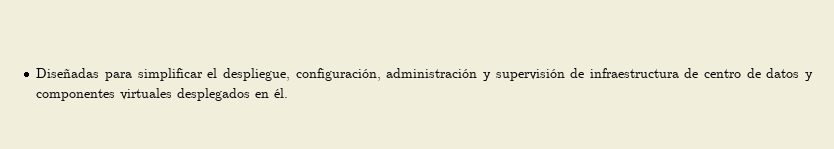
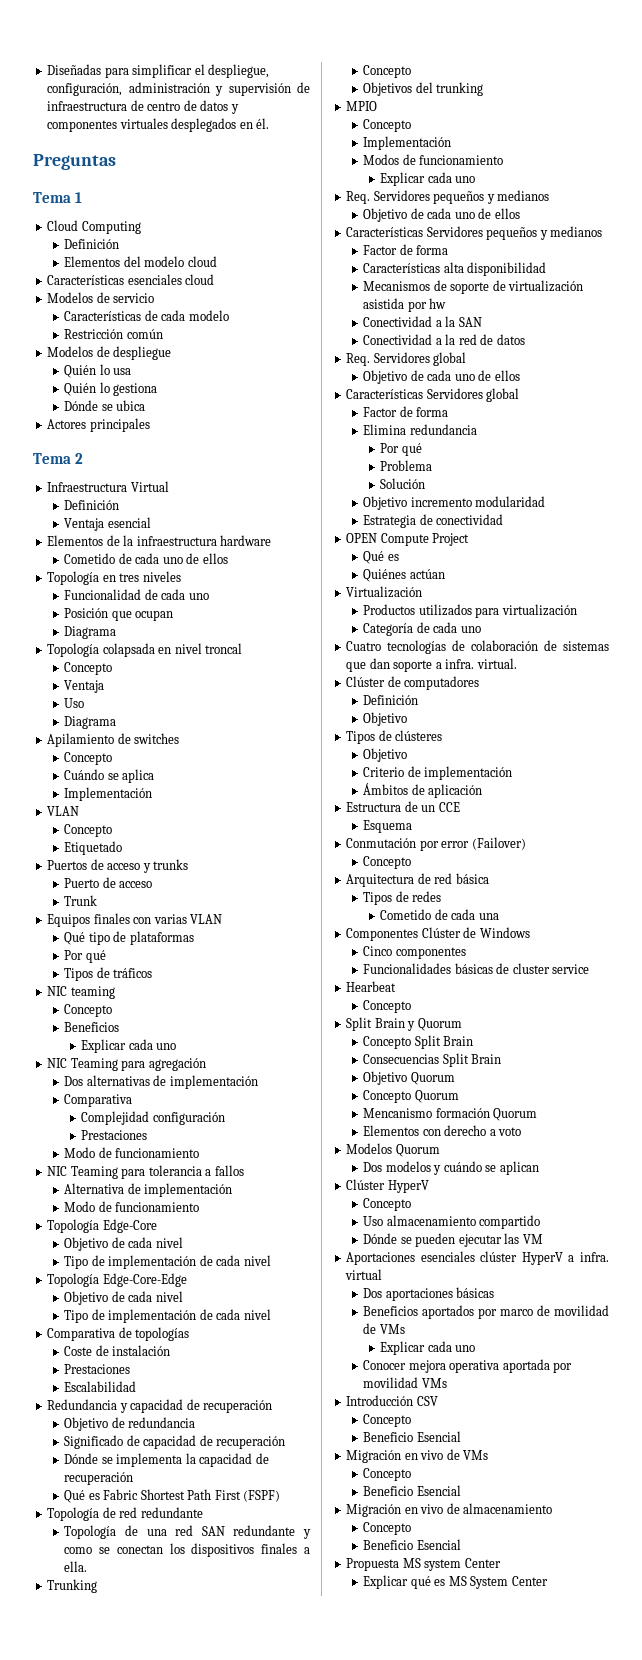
+ Preguntas
+ Tema 1
+ Cloud Computing
+ Definición
+ Elementos del modelo cloud
+ Características esenciales cloud
+ Modelos de servicio
+ Características de cada modelo
+ Restricción común
+ Modelos de despliegue
+ Quién lo usa
+ Quién lo gestiona
+ Dónde se ubica
+ Actores principales
+ Tema 2
+ Infraestructura Virtual
+ Definición
+ Ventaja esencial
+ Elementos de la infraestructura hardware
+ Cometido de cada uno de ellos
+ Topología en tres niveles
+ Funcionalidad de cada uno
+ Posición que ocupan
+ Diagrama
+ Topología colapsada en nivel troncal
+ Concepto
+ Ventaja
+ Uso
+ Diagrama
+ Apilamiento de switches
+ Concepto
+ Cuándo se aplica
+ Implementación
+ VLAN
+ Concepto
+ Etiquetado
+ Puertos de acceso y trunks
+ Puerto de acceso
+ Trunk
+ Equipos finales con varias VLAN
+ Qué tipo de plataformas
+ Por qué
+ Tipos de tráficos
+ NIC teaming
+ Concepto
+ Beneficios
+ Explicar cada uno
+ NIC Teaming para agregación
+ Dos alternativas de implementación
+ Comparativa
+ Complejidad configuración
+ Prestaciones
+ Modo de funcionamiento
+ NIC Teaming para tolerancia a fallos
+ Alternativa de implementación
+ Modo de funcionamiento
+ Topología Edge-Core
+ Objetivo de cada nivel
+ Tipo de implementación de cada nivel
+ Topología Edge-Core-Edge
+ Objetivo de cada nivel
+ Tipo de implementación de cada nivel
+ Comparativa de topologías
+ Coste de instalación
+ Prestaciones
+ Escalabilidad
+ Redundancia y capacidad de recuperación
+ Objetivo de redundancia
+ Significado de capacidad de recuperación
+ Dónde se implementa la capacidad de recuperación
+ Qué es Fabric Shortest Path First (FSPF)
+ Topología de red redundante
+ Topología de una red SAN redundante y como se conectan los dispositivos finales a ella.
+ Trunking
+ Concepto
+ Objetivos del trunking
+ MPIO
+ Concepto
+ Implementación
+ Modos de funcionamiento
+ Explicar cada uno
+ Req. Servidores pequeños y medianos
+ Objetivo de cada uno de ellos
+ Características Servidores pequeños y medianos
+ Factor de forma
+ Características alta disponibilidad
+ Mecanismos de soporte de virtualización asistida por hw
+ Conectividad a la SAN
+ Conectividad a la red de datos
+ Req. Servidores global
+ Objetivo de cada uno de ellos
+ Características Servidores global
+ Factor de forma
+ Elimina redundancia
+ Por qué
+ Problema
+ Solución
+ Objetivo incremento modularidad
+ Estrategia de conectividad
+ OPEN Compute Project
+ Qué es
+ Quiénes actúan
+ Virtualización
+ Productos utilizados para virtualización
+ Categoría de cada uno
+ Cuatro tecnologías de colaboración de sistemas que dan soporte a infra. virtual.
+ Clúster de computadores
+ Definición
+ Objetivo
+ Tipos de clústeres
+ Objetivo
+ Criterio de implementación
+ Ámbitos de aplicación
+ Estructura de un CCE
+ Esquema
+ Conmutación por error (Failover)
+ Concepto
+ Arquitectura de red básica
+ Tipos de redes
+ Cometido de cada una
+ Componentes Clúster de Windows
+ Cinco componentes
+ Funcionalidades básicas de cluster service
+ Hearbeat
+ Concepto
+ Split Brain y Quorum
+ Concepto Split Brain
+ Consecuencias Split Brain
+ Objetivo Quorum
+ Concepto Quorum
+ Mencanismo formación Quorum
+ Elementos con derecho a voto
+ Modelos Quorum
+ Dos modelos y cuándo se aplican
+ Clúster HyperV
+ Concepto
+ Uso almacenamiento compartido
+ Dónde se pueden ejecutar las VM
+ Aportaciones esenciales clúster HyperV a infra. virtual
+ Dos aportaciones básicas
+ Beneficios aportados por marco de movilidad de VMs
+ Explicar cada uno
+ Conocer mejora operativa aportada por movilidad VMs
+ Introducción CSV
+ Concepto
+ Beneficio Esencial
+ Migración en vivo de VMs
+ Concepto
+ Beneficio Esencial
+ Migración en vivo de almacenamiento
+ Concepto
+ Beneficio Esencial
+ Propuesta MS system Center
+ Explicar qué es MS System Center

